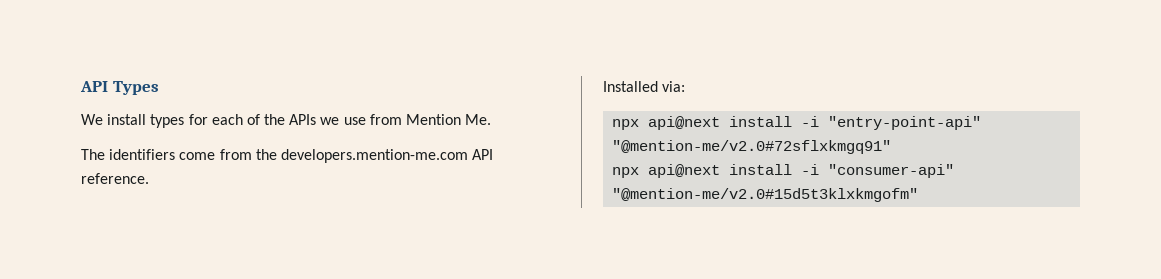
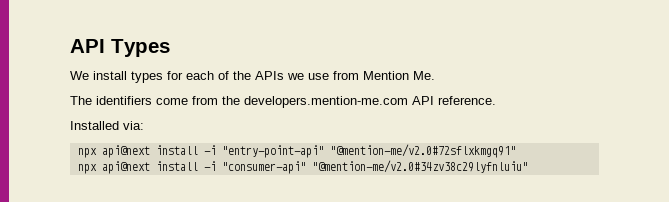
- npx api@next install -i "consumer-api" "@mention-me/v2.0#15d5t3klxkmgofm"
+ npx api@next install -i "consumer-api" "@mention-me/v2.0#34zv38c29lyfnluiu"

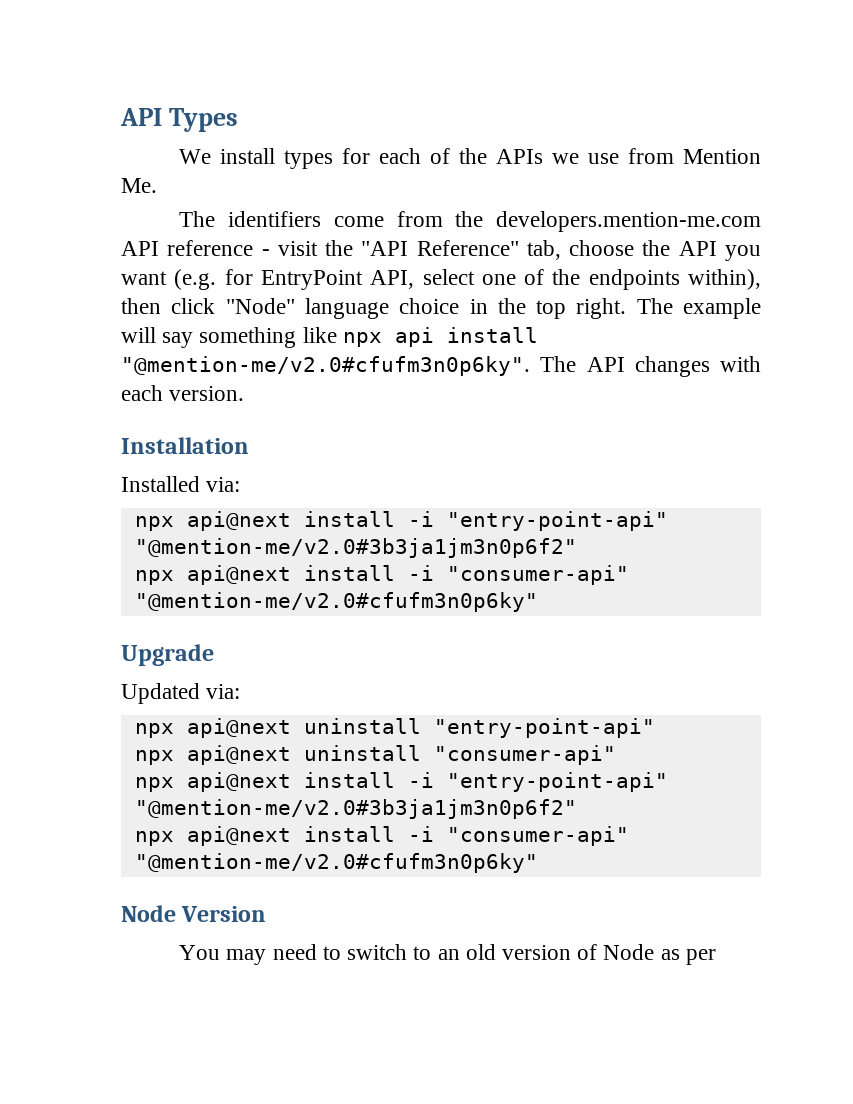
- The identifiers come from the developers.mention-me.com API reference.
+ The identifiers come from the developers.mention-me.com API reference - visit the "API Reference" tab, choose the API you want (e.g. for EntryPoint API, select one of the endpoints within), then click "Node" language choice in the top right. The example will say something like npx api install "@mention-me/v2.0#cfufm3n0p6ky". The API changes with each version.
+ Installation
  Installed via:
- npx api@next install -i "entry-point-api" "@mention-me/v2.0#72sflxkmgq91"
- npx api@next install -i "consumer-api" "@mention-me/v2.0#34zv38c29lyfnluiu"
+ npx api@next install -i "entry-point-api" "@mention-me/v2.0#3b3ja1jm3n0p6f2"
+ npx api@next install -i "consumer-api" "@mention-me/v2.0#cfufm3n0p6ky"
+ Upgrade
+ Updated via:
+ npx api@next uninstall "entry-point-api"
+ npx api@next uninstall "consumer-api"
+ npx api@next install -i "entry-point-api" "@mention-me/v2.0#3b3ja1jm3n0p6f2"
+ npx api@next install -i "consumer-api" "@mention-me/v2.0#cfufm3n0p6ky"
+ Node Version
+ You may need to switch to an old version of Node as per

